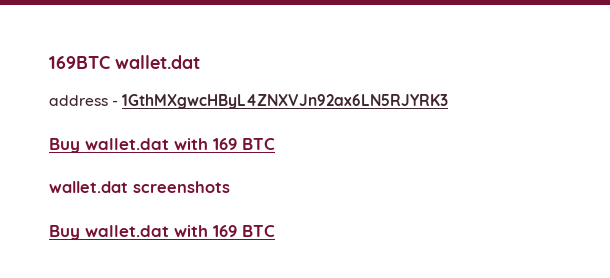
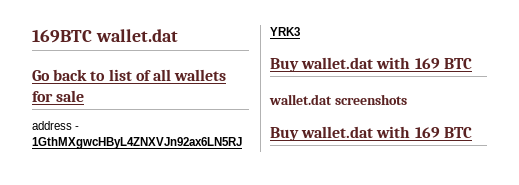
+ Go back to list of all wallets for sale

